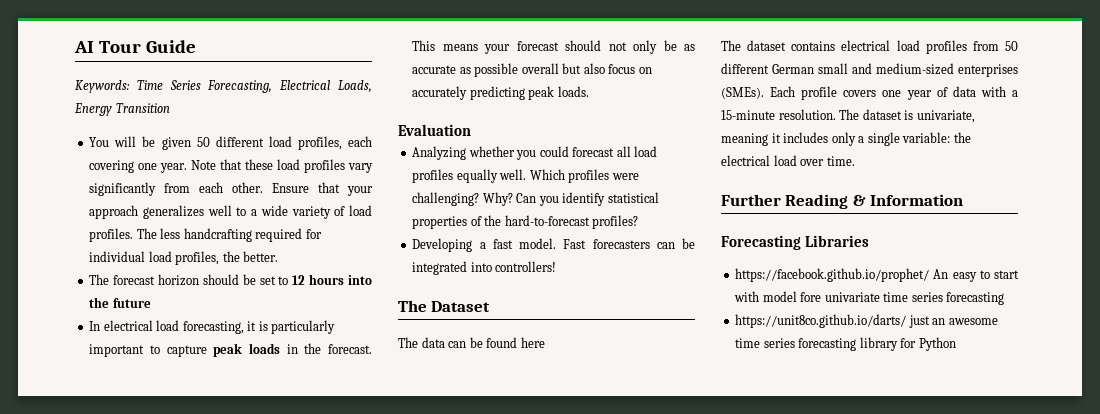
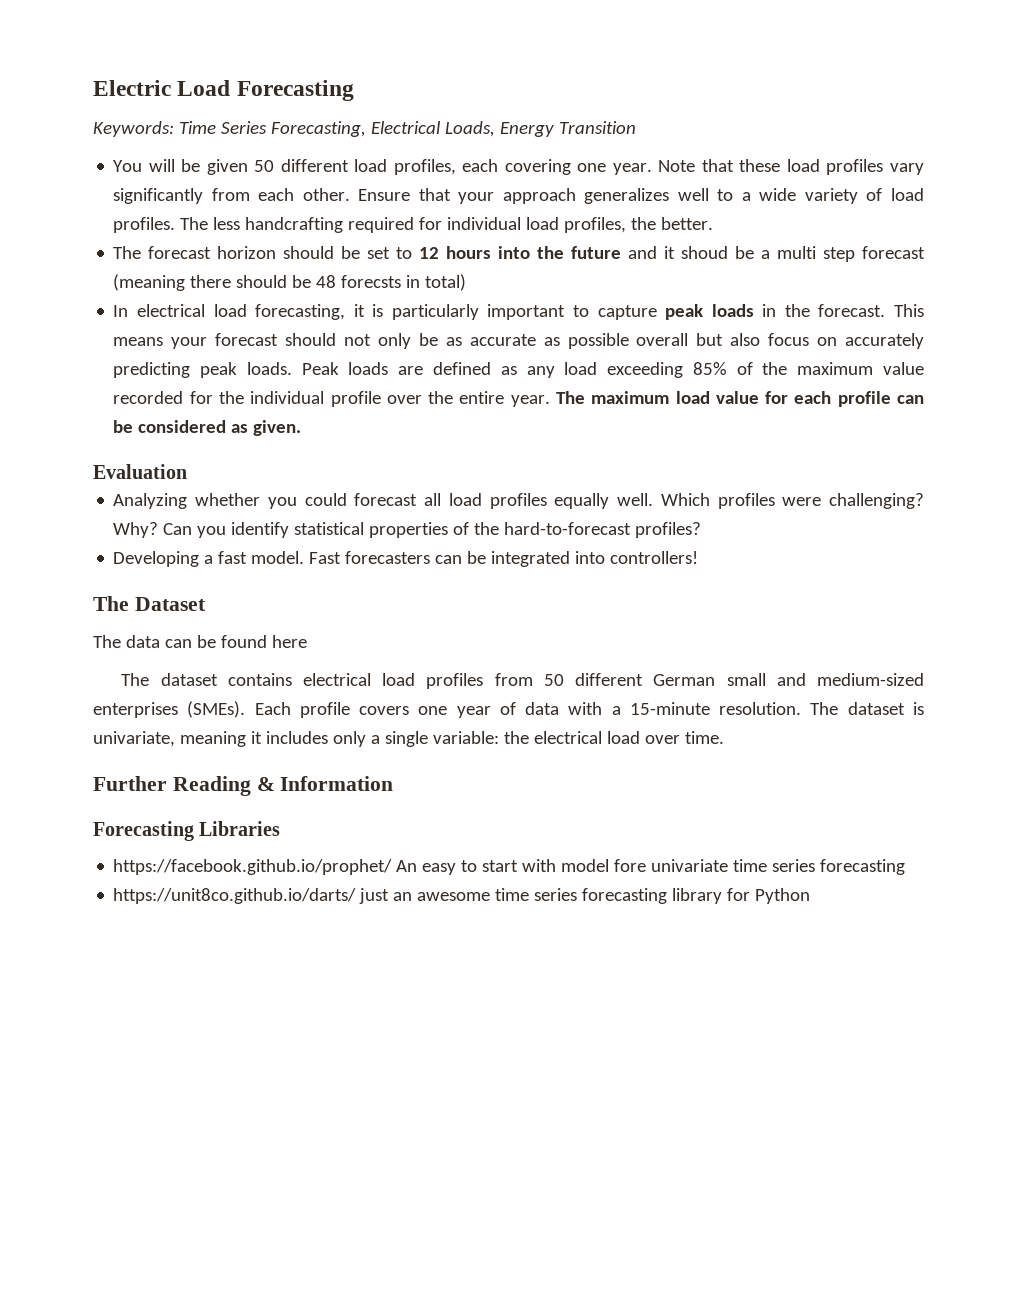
- AI Tour Guide
+ Electric Load Forecasting
- The forecast horizon should be set to 12 hours into the future
+ The forecast horizon should be set to 12 hours into the future and it shoud be a multi step forecast (meaning there should be 48 forecsts in total)
+ Peak loads are defined as any load exceeding 85% of the maximum value recorded for the individual profile over the entire year. The maximum load value for each profile can be considered as given.

